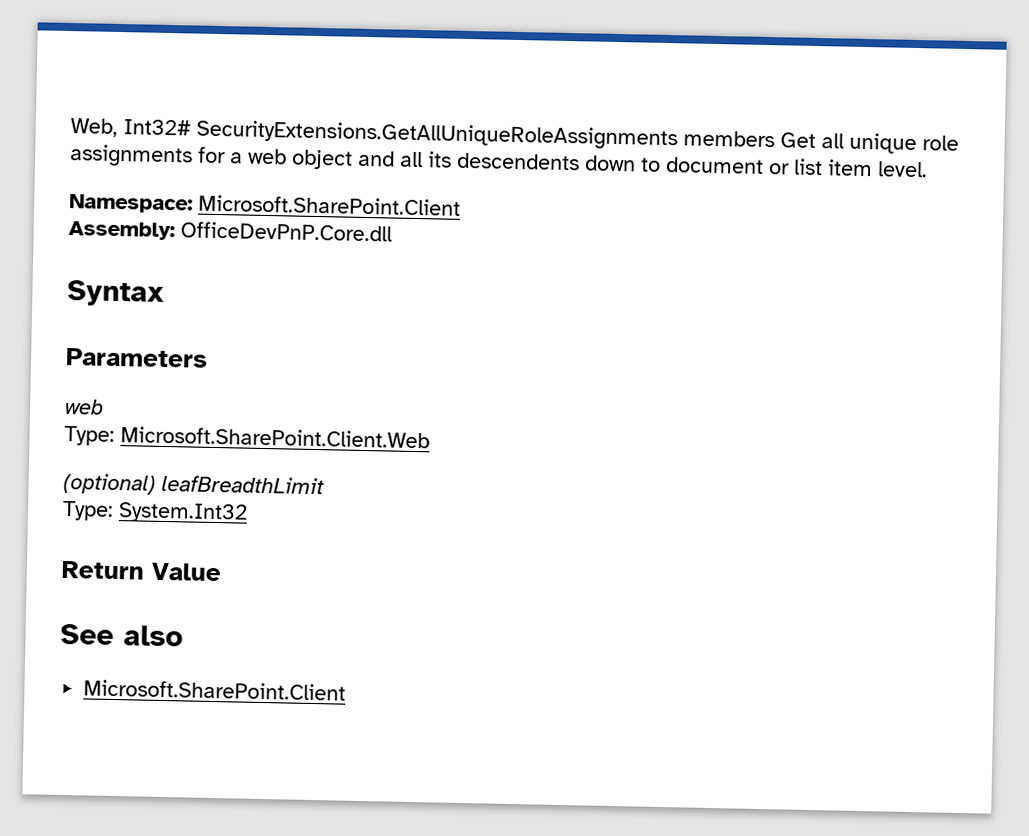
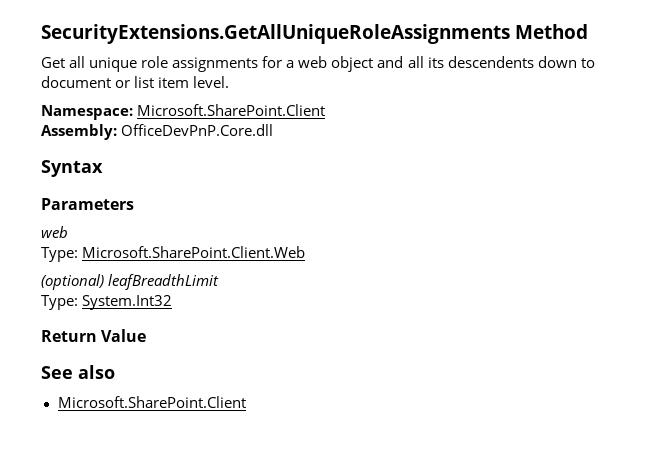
- Web, Int32# SecurityExtensions.GetAllUniqueRoleAssignments members Get all unique role assignments for a web object and all its descendents down to document or list item level.
+ SecurityExtensions.GetAllUniqueRoleAssignments Method
+ Get all unique role assignments for a web object and all its descendents down to document or list item level.

